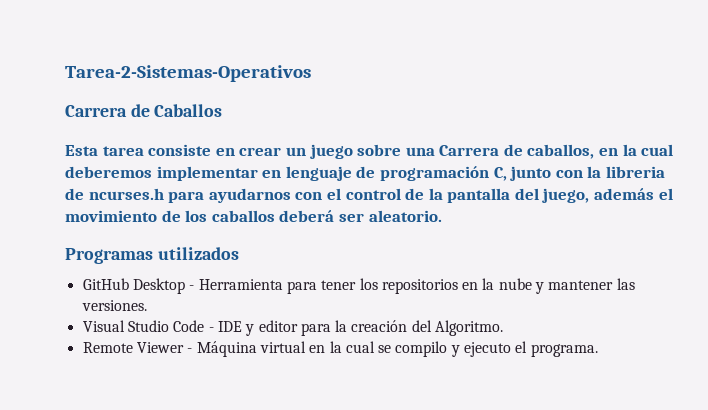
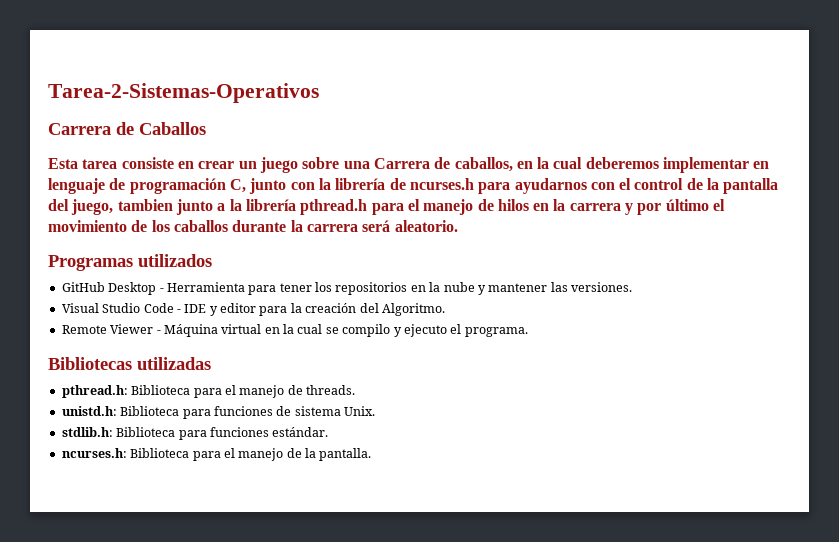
- Esta tarea consiste en crear un juego sobre una Carrera de caballos, en la cual deberemos implementar en lenguaje de programación C, junto con la libreria de ncurses.h para ayudarnos con el control de la pantalla del juego, además el movimiento de los caballos deberá ser aleatorio.
+ Esta tarea consiste en crear un juego sobre una Carrera de caballos, en la cual deberemos implementar en lenguaje de programación C, junto con la librería de ncurses.h para ayudarnos con el control de la pantalla del juego, tambien junto a la librería pthread.h para el manejo de hilos en la carrera y por último el movimiento de los caballos durante la carrera será aleatorio.
+ Bibliotecas utilizadas
+ pthread.h: Biblioteca para el manejo de threads.
+ unistd.h: Biblioteca para funciones de sistema Unix.
+ stdlib.h: Biblioteca para funciones estándar.
+ ncurses.h: Biblioteca para el manejo de la pantalla.

